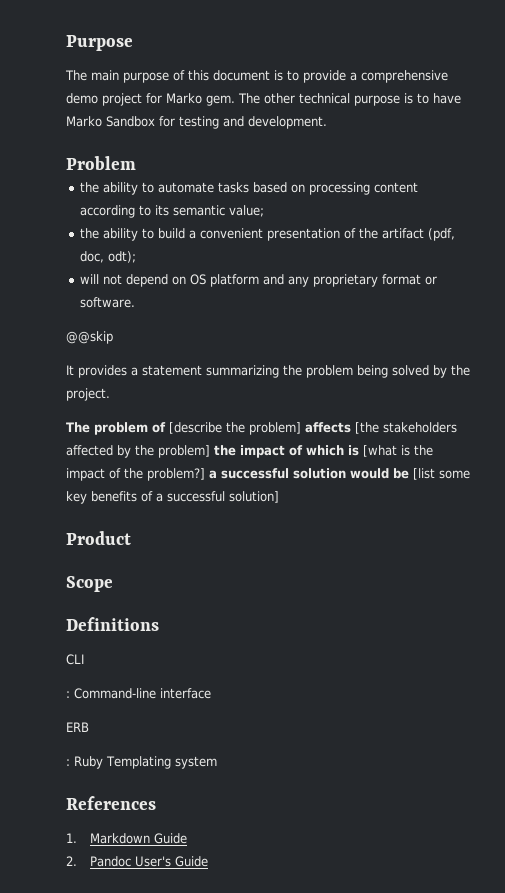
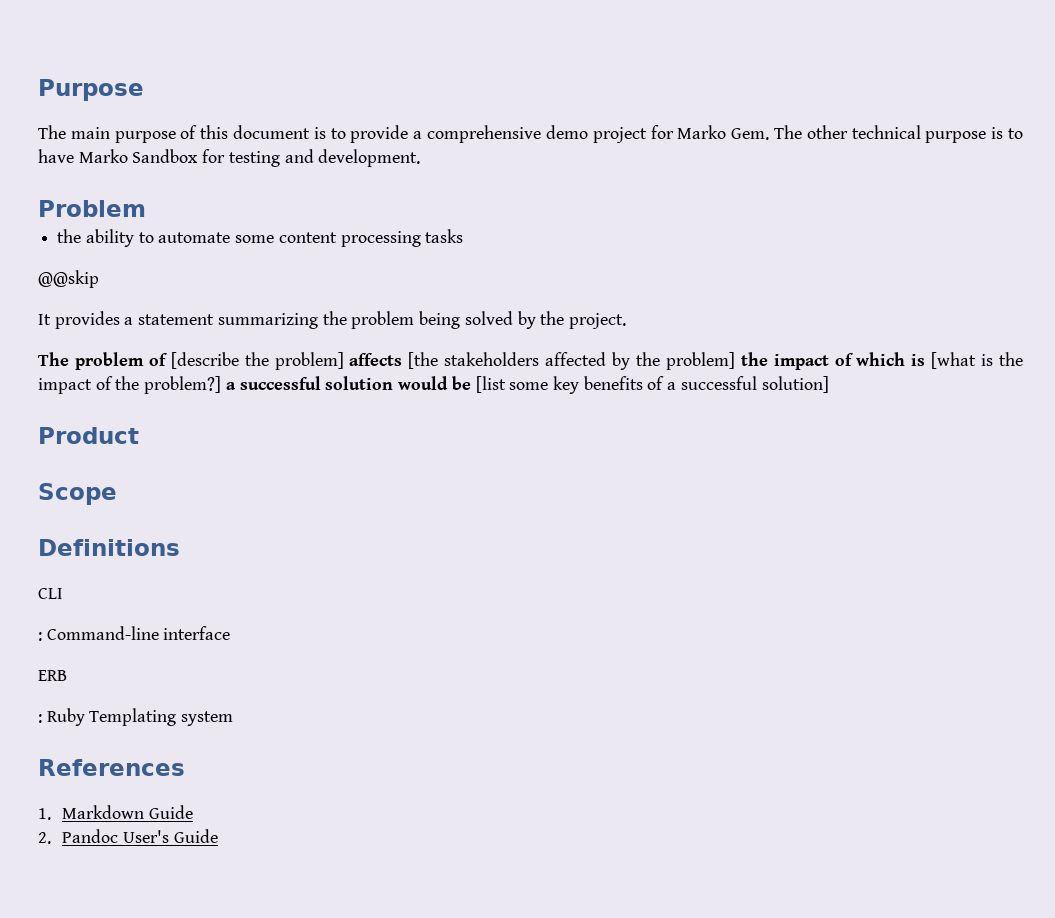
- The main purpose of this document is to provide a comprehensive demo project for Marko gem. The other technical purpose is to have Marko Sandbox for testing and development.
+ The main purpose of this document is to provide a comprehensive demo project for Marko Gem. The other technical purpose is to have Marko Sandbox for testing and development.
- the ability to automate tasks based on processing content according to its semantic value;
- the ability to build a convenient presentation of the artifact (pdf, doc, odt);
- will not depend on OS platform and any proprietary format or software.
+ the ability to automate some content processing tasks

